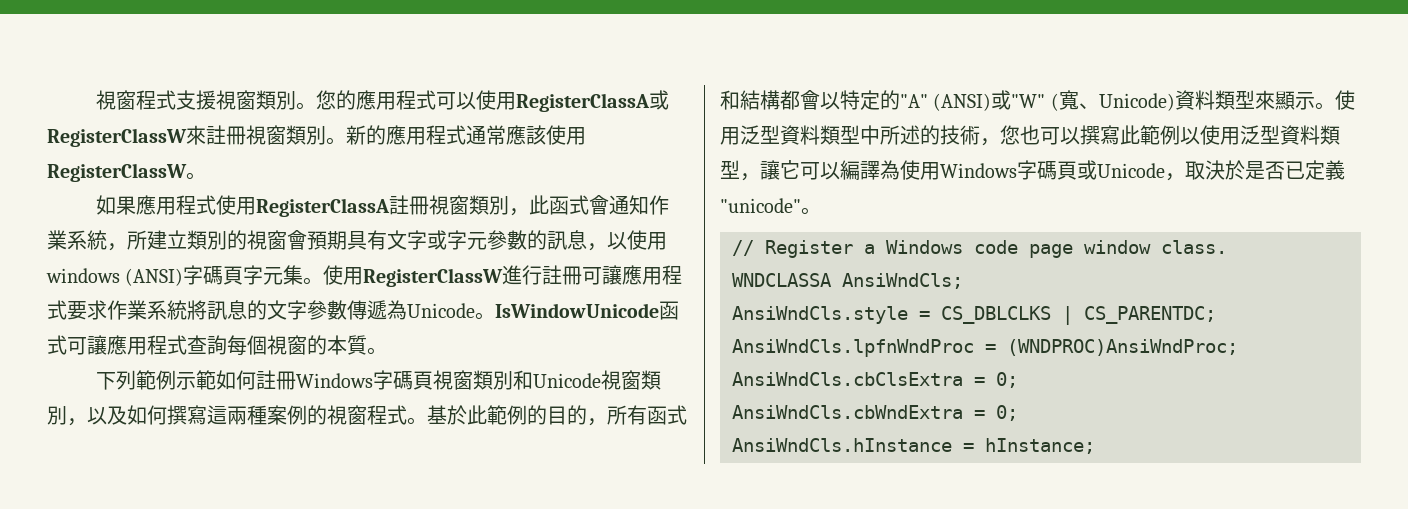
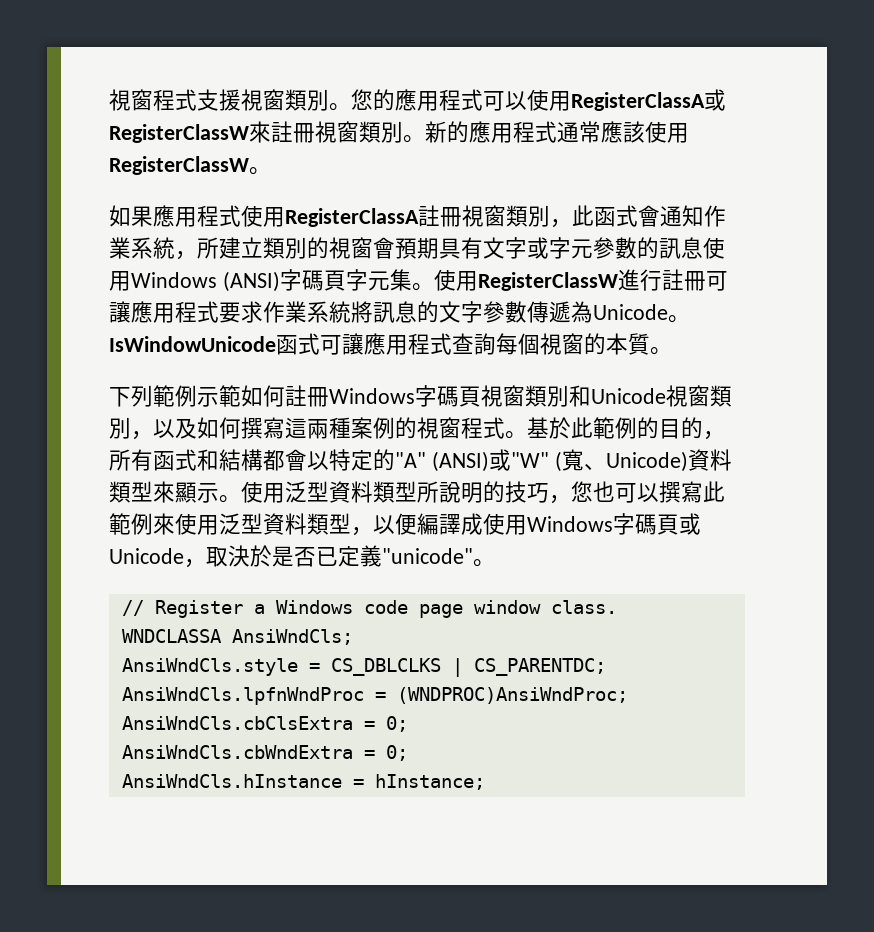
- 如果應用程式使用RegisterClassA註冊視窗類別，此函式會通知作業系統，所建立類別的視窗會預期具有文字或字元參數的訊息，以使用windows (ANSI)字碼頁字元集。
+ 如果應用程式使用RegisterClassA註冊視窗類別，此函式會通知作業系統，所建立類別的視窗會預期具有文字或字元參數的訊息使用Windows (ANSI)字碼頁字元集。
- 使用泛型資料類型中所述的技術，您也可以撰寫此範例以使用泛型資料類型，讓它可以編譯為使用Windows字碼頁或Unicode，取決於是否已定義"unicode"。
+ 使用泛型資料類型所說明的技巧，您也可以撰寫此範例來使用泛型資料類型，以便編譯成使用Windows字碼頁或Unicode，取決於是否已定義"unicode"。

